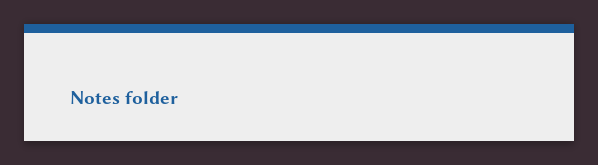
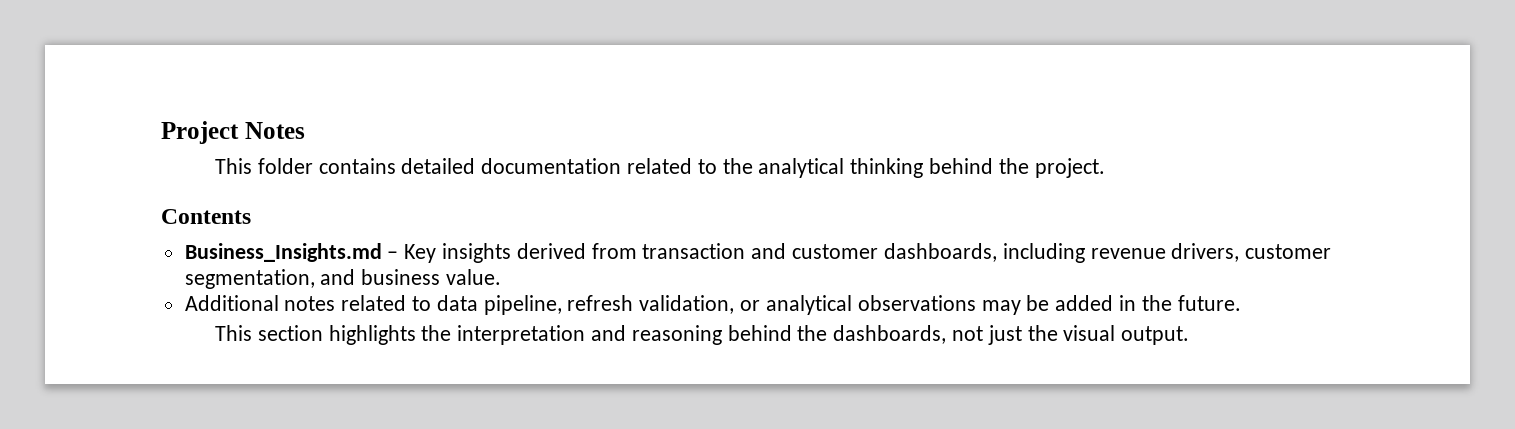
- Notes folder
+ Project Notes
+ This folder contains detailed documentation related to the analytical thinking behind the project.
+ Contents
+ Business_Insights.md – Key insights derived from transaction and customer dashboards, including revenue drivers, customer segmentation, and business value.
+ Additional notes related to data pipeline, refresh validation, or analytical observations may be added in the future.
+ This section highlights the interpretation and reasoning behind the dashboards, not just the visual output.

